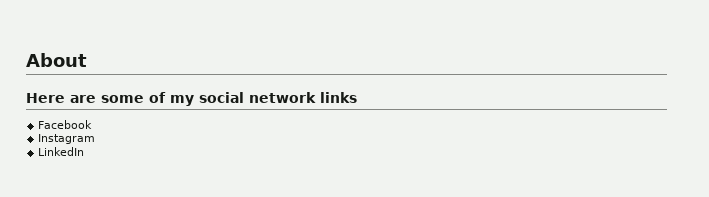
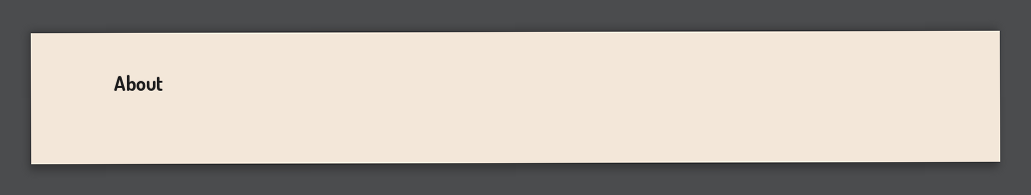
- Here are some of my social network links
- Facebook
- Instagram
- LinkedIn

